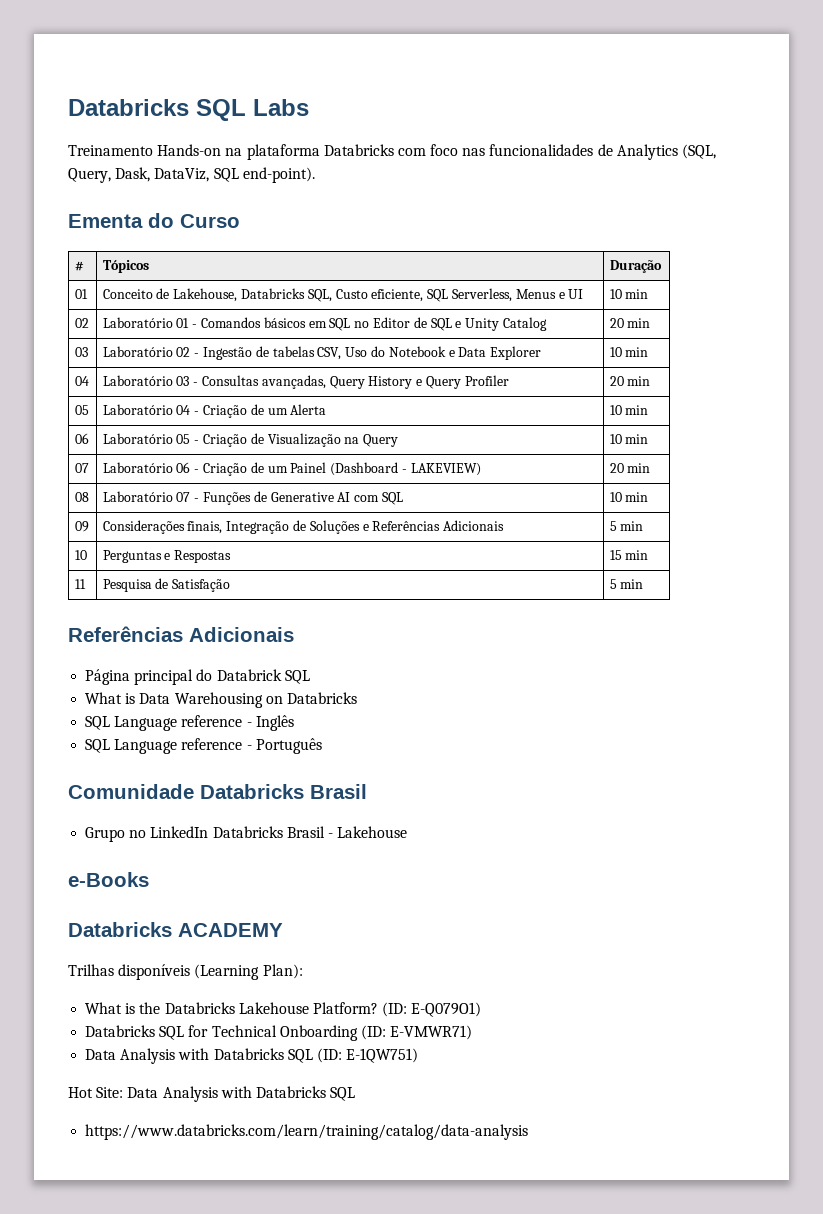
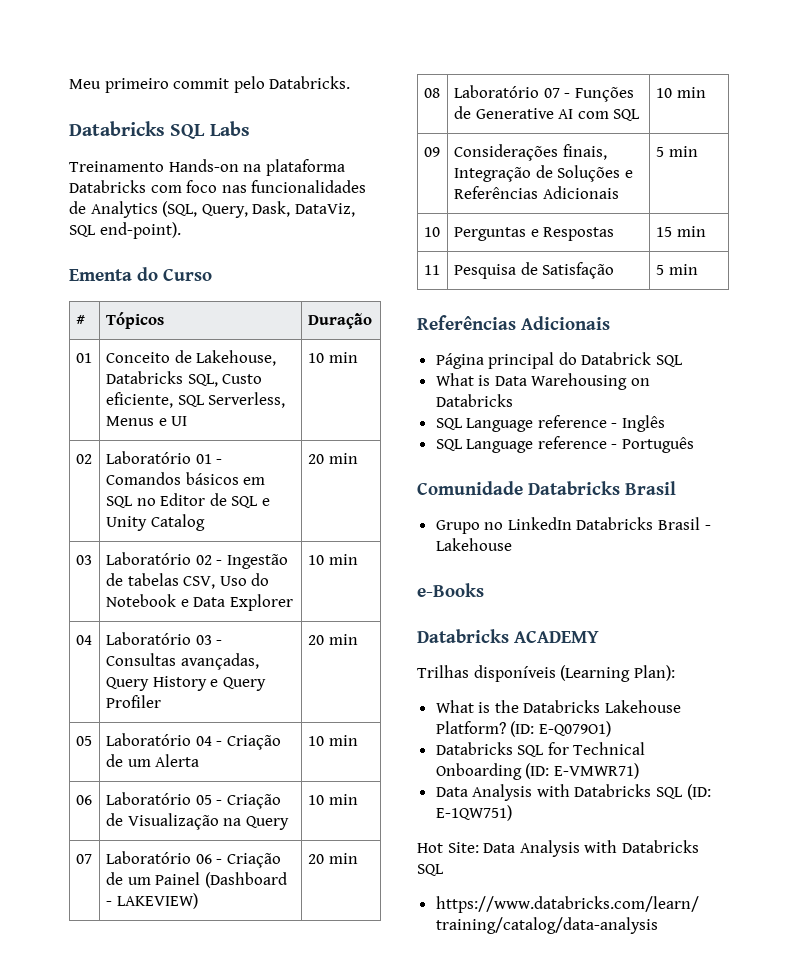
+ Meu primeiro commit pelo Databricks.

